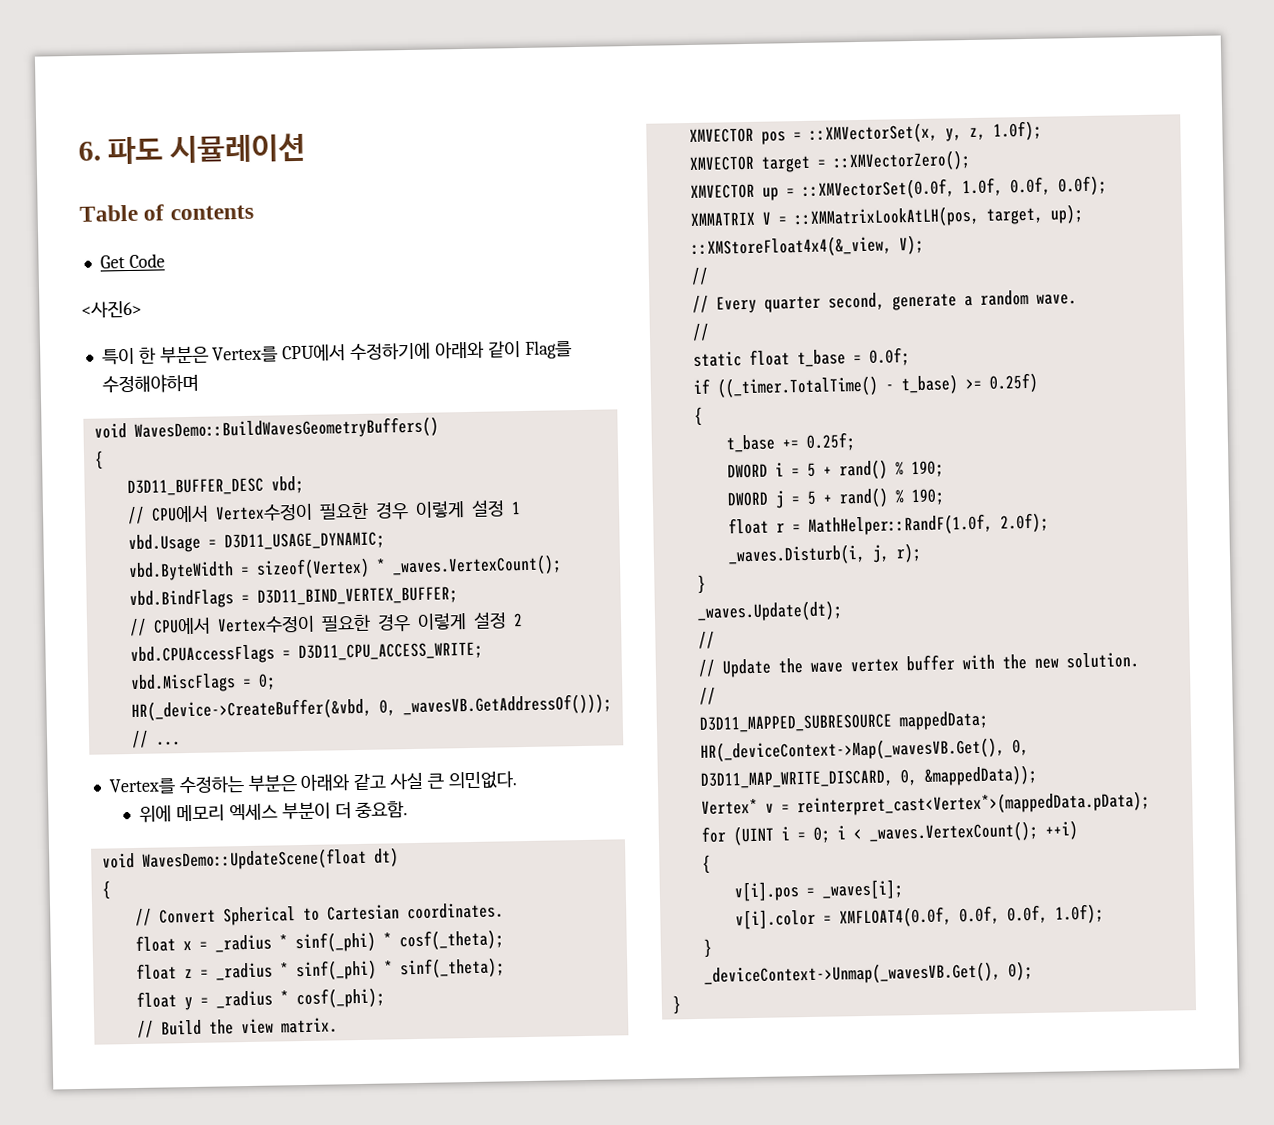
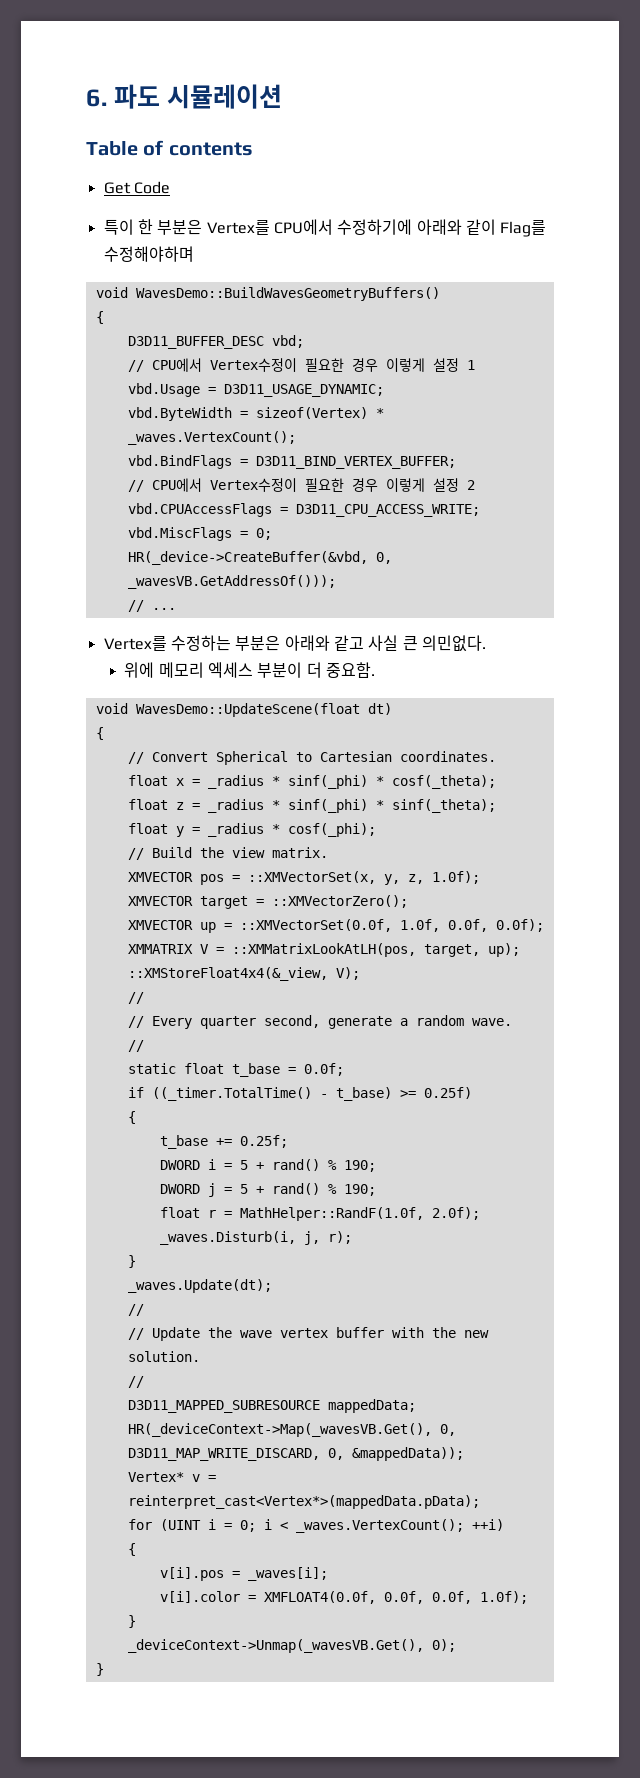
- <사진6>

